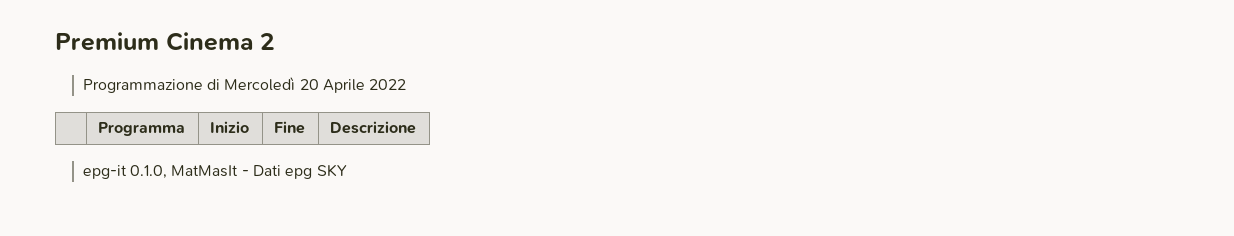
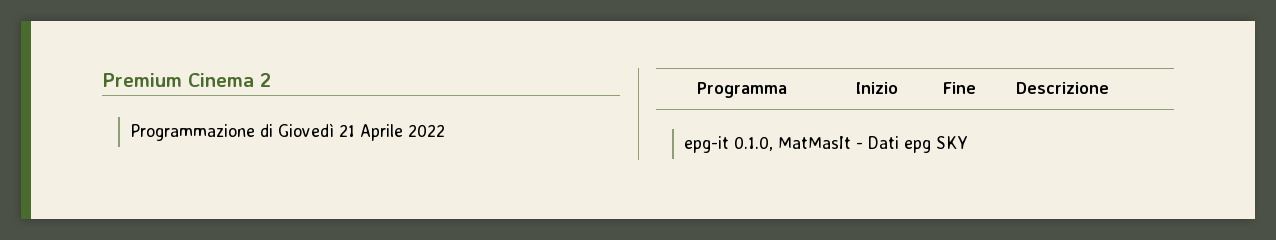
- Programmazione di Mercoledì 20 Aprile 2022
+ Programmazione di Giovedì 21 Aprile 2022

